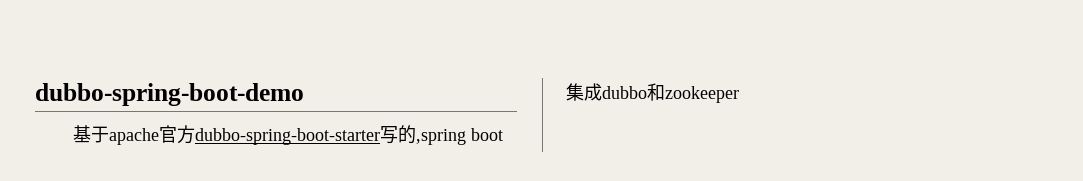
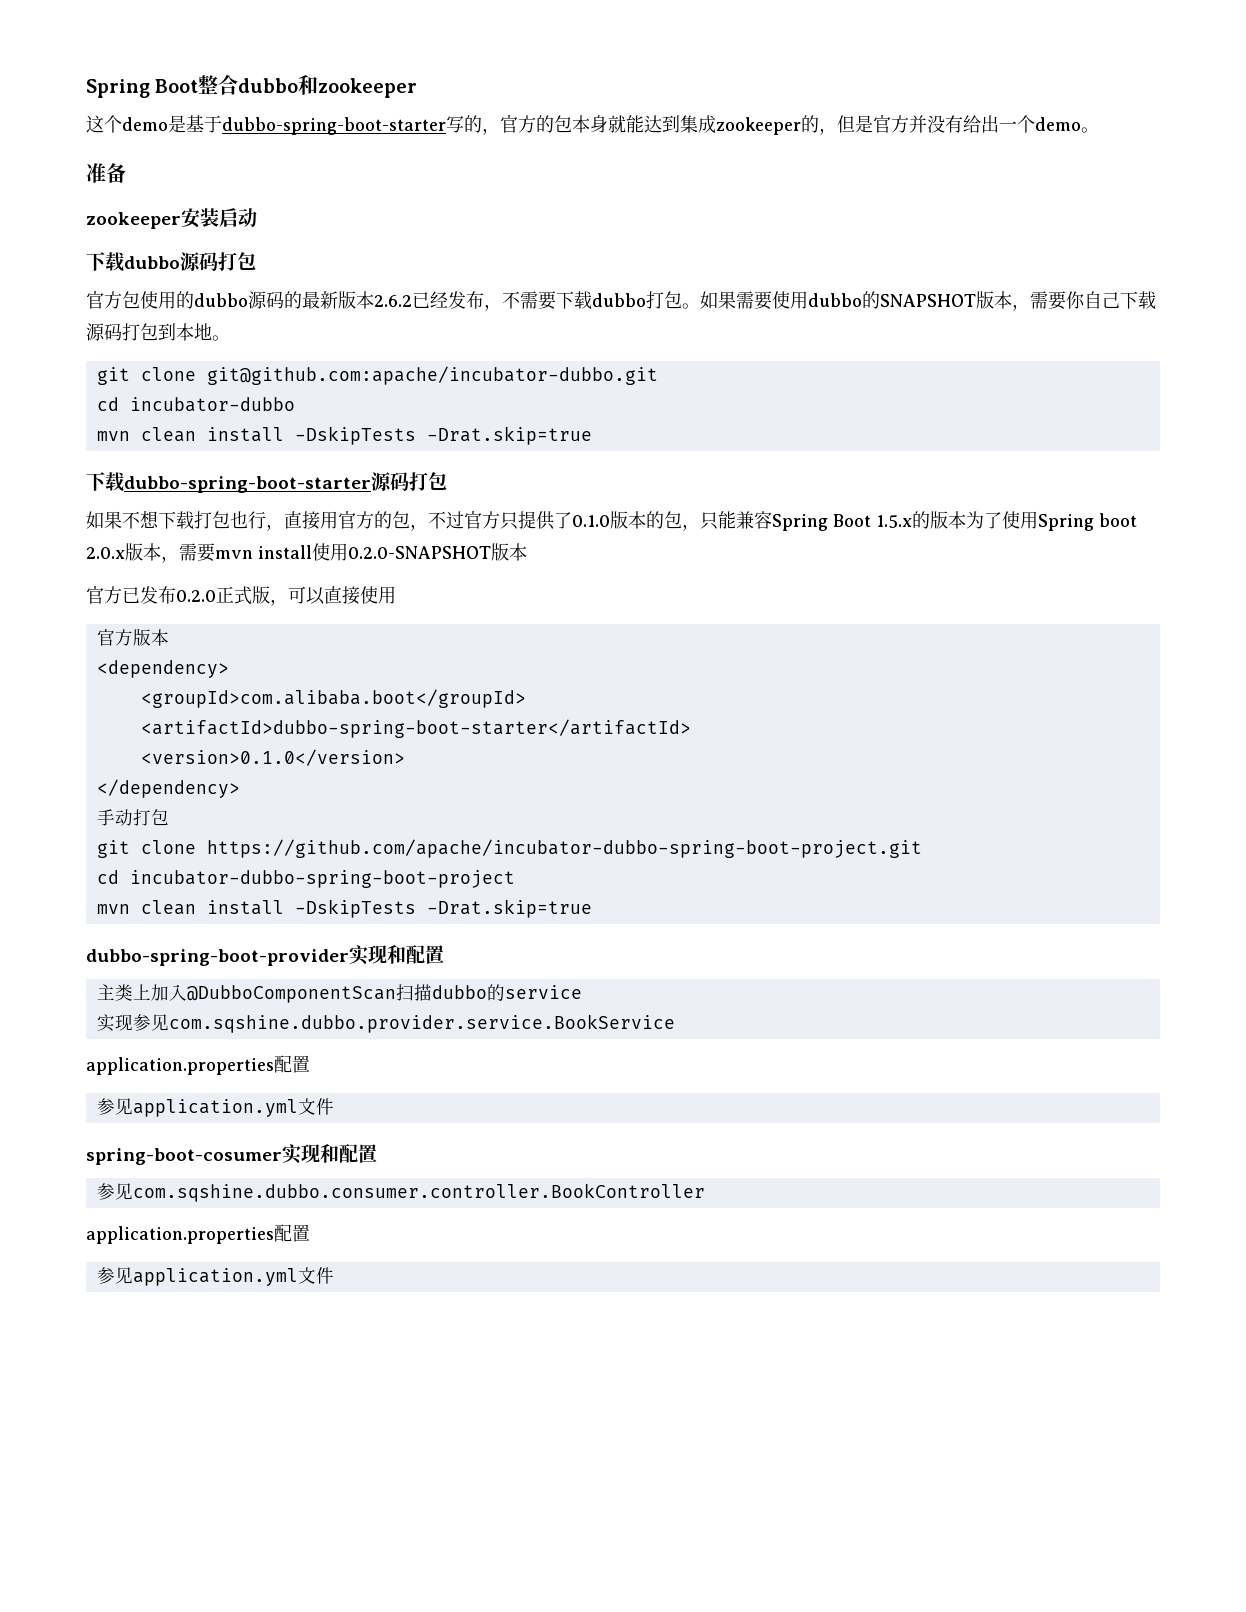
- dubbo-spring-boot-demo
- 基于apache官方dubbo-spring-boot-starter写的,spring boot集成dubbo和zookeeper
+ Spring Boot整合dubbo和zookeeper
+ 这个demo是基于dubbo-spring-boot-starter写的，官方的包本身就能达到集成zookeeper的，但是官方并没有给出一个demo。
+ 准备
+ zookeeper安装启动
+ 下载dubbo源码打包
+ 官方包使用的dubbo源码的最新版本2.6.2已经发布，不需要下载dubbo打包。如果需要使用dubbo的SNAPSHOT版本，需要你自己下载源码打包到本地。
+ git clone git@github.com:apache/incubator-dubbo.git
+ cd incubator-dubbo
+ mvn clean install -DskipTests -Drat.skip=true
+ 下载dubbo-spring-boot-starter源码打包
+ 如果不想下载打包也行，直接用官方的包，不过官方只提供了0.1.0版本的包，只能兼容Spring Boot 1.5.x的版本为了使用Spring boot 2.0.x版本，需要mvn install使用0.2.0-SNAPSHOT版本
+ 官方已发布0.2.0正式版，可以直接使用
+ 官方版本
+ <dependency>
+ <groupId>com.alibaba.boot</groupId>
+ <artifactId>dubbo-spring-boot-starter</artifactId>
+ <version>0.1.0</version>
+ </dependency>
+ 手动打包
+ git clone https://github.com/apache/incubator-dubbo-spring-boot-project.git
+ cd incubator-dubbo-spring-boot-project
+ mvn clean install -DskipTests -Drat.skip=true
+ dubbo-spring-boot-provider实现和配置
+ 主类上加入@DubboComponentScan扫描dubbo的service
+ 实现参见com.sqshine.dubbo.provider.service.BookService
+ application.properties配置
+ 参见application.yml文件
+ spring-boot-cosumer实现和配置
+ 参见com.sqshine.dubbo.consumer.controller.BookController
+ application.properties配置
+ 参见application.yml文件

